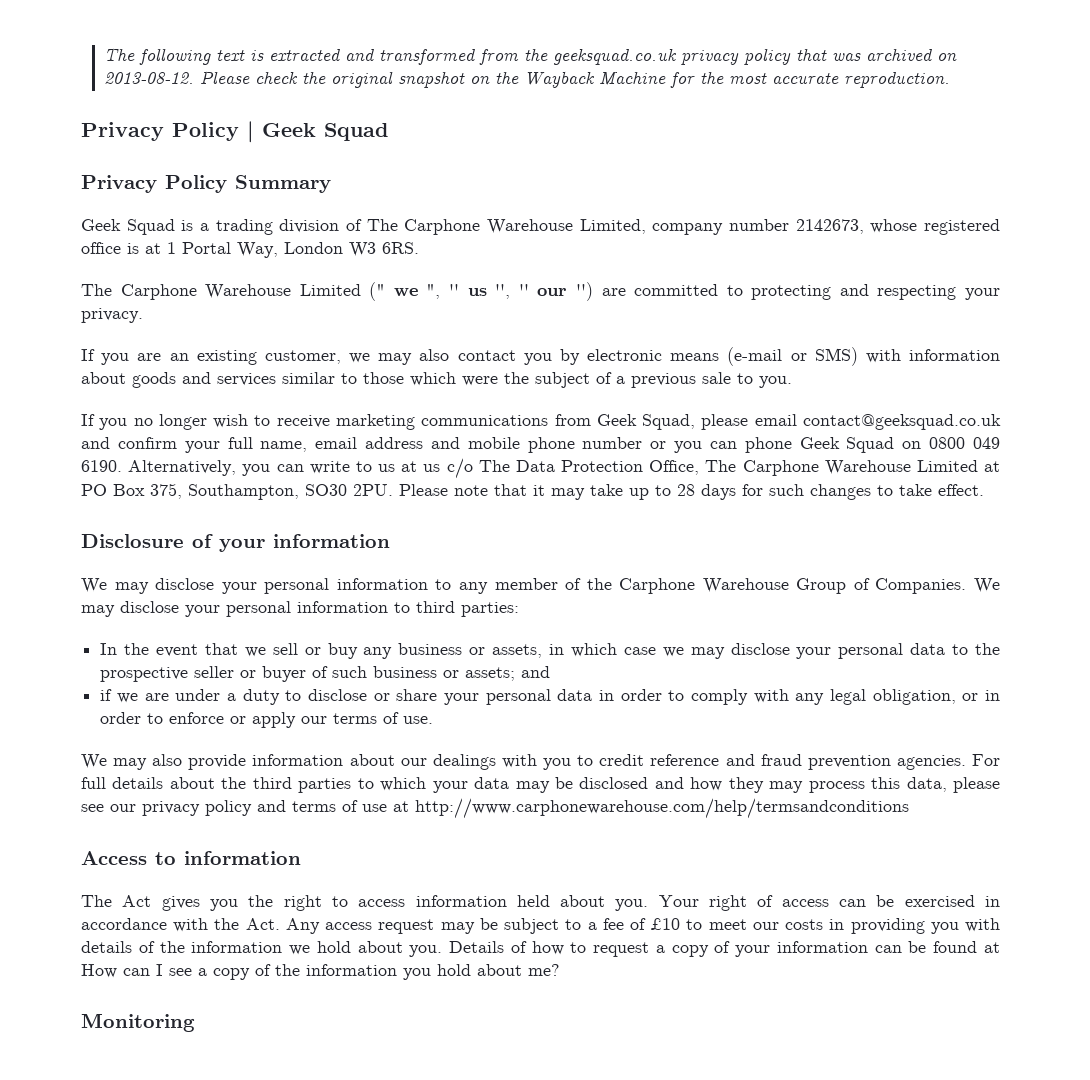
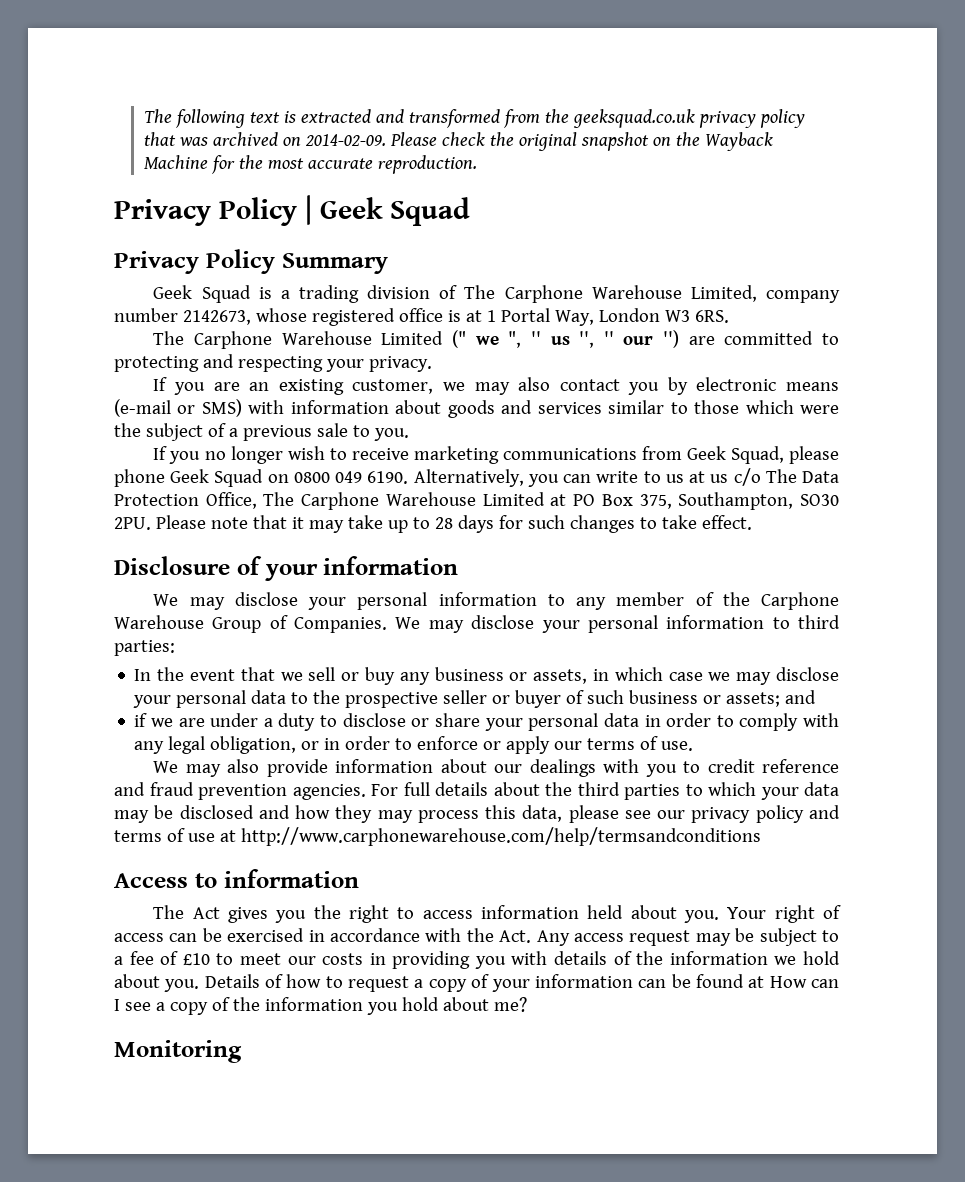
- The following text is extracted and transformed from the geeksquad.co.uk privacy policy that was archived on 2013-08-12.
+ The following text is extracted and transformed from the geeksquad.co.uk privacy policy that was archived on 2014-02-09.
- If you no longer wish to receive marketing communications from Geek Squad, please email contact@geeksquad.co.uk and confirm your full name, email address and mobile phone number or you can phone Geek Squad on 0800 049 6190.
+ If you no longer wish to receive marketing communications from Geek Squad, please phone Geek Squad on 0800 049 6190.

